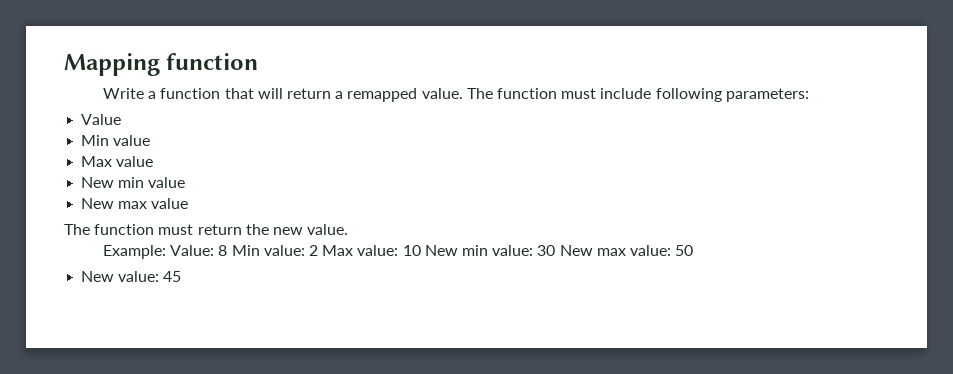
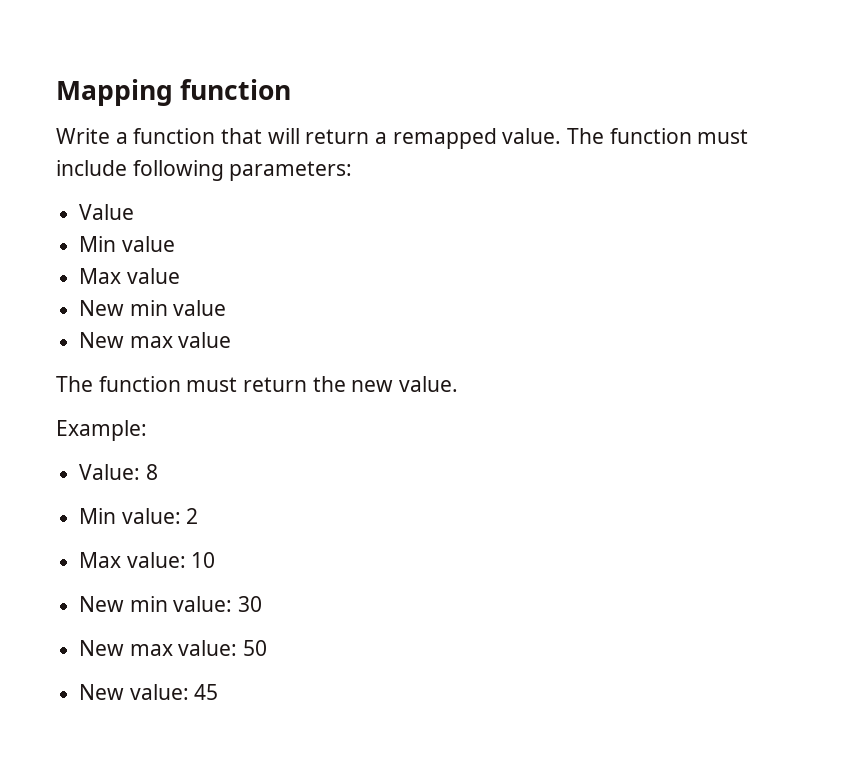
- Example: Value: 8 Min value: 2 Max value: 10 New min value: 30 New max value: 50
+ Example:
+ Value: 8
+ Min value: 2
+ Max value: 10
+ New min value: 30
+ New max value: 50

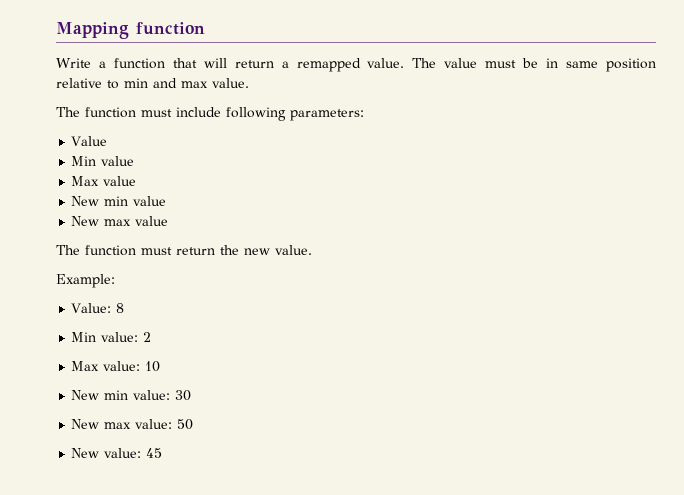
+ The value must be in same position relative to min and max value.

